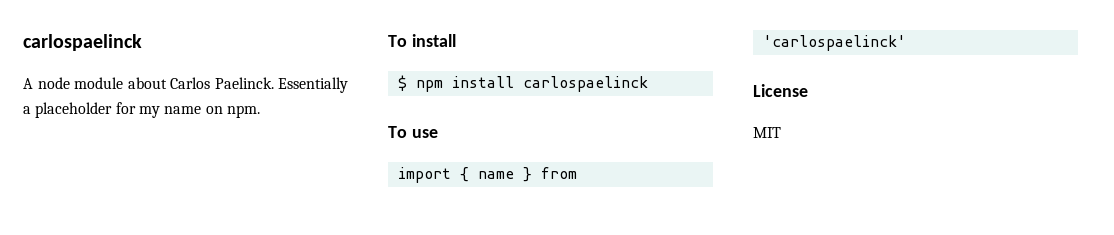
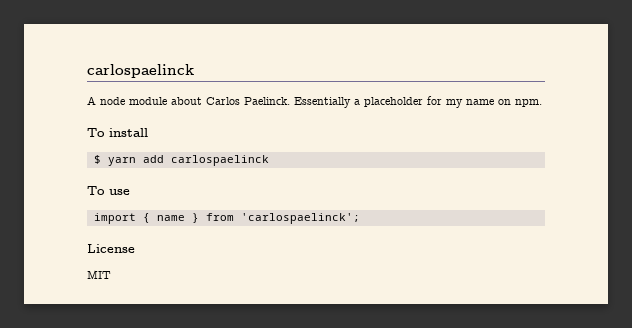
- $ npm install carlospaelinck
+ $ yarn add carlospaelinck
- import { name } from 'carlospaelinck'
+ import { name } from 'carlospaelinck';

